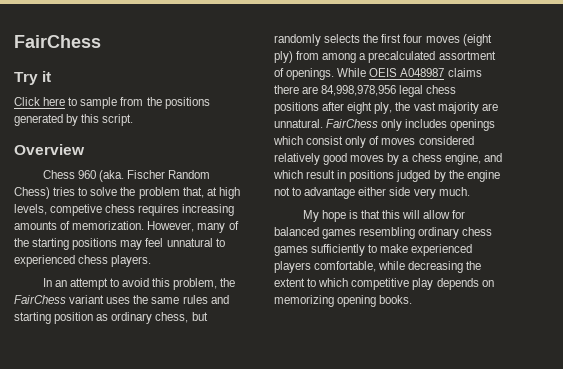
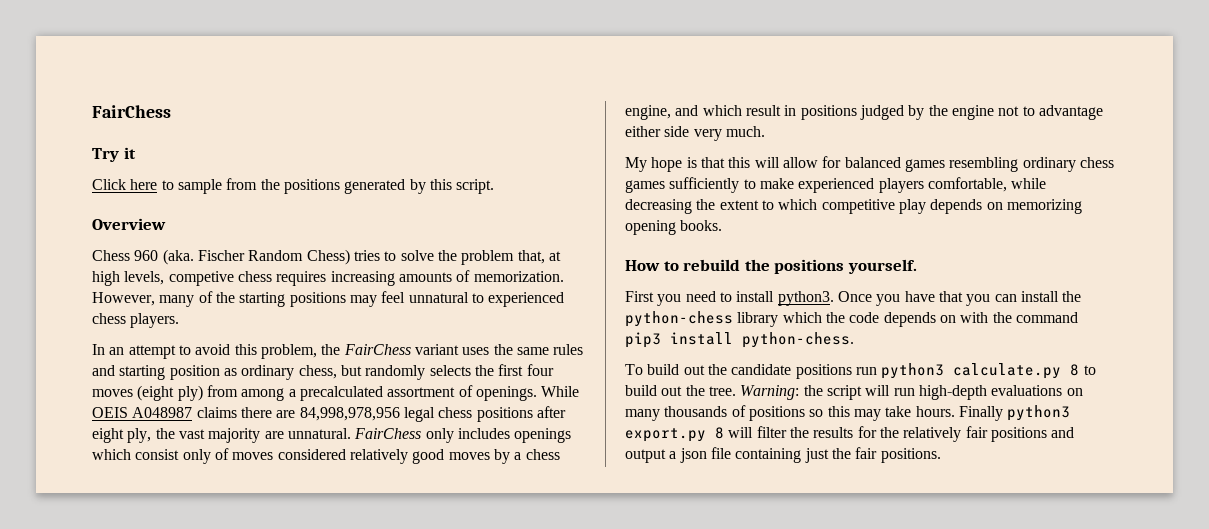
+ How to rebuild the positions yourself.
+ First you need to install python3. Once you have that you can install the python-chess library which the code depends on with the command pip3 install python-chess.
+ To build out the candidate positions run python3 calculate.py 8 to build out the tree. Warning: the script will run high-depth evaluations on many thousands of positions so this may take hours. Finally python3 export.py 8 will filter the results for the relatively fair positions and output a json file containing just the fair positions.

